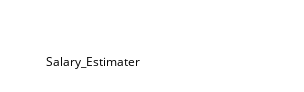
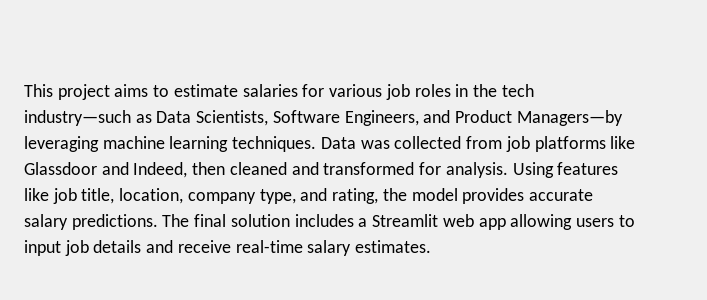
- Salary_Estimater
+ This project aims to estimate salaries for various job roles in the tech industry—such as Data Scientists, Software Engineers, and Product Managers—by leveraging machine learning techniques. Data was collected from job platforms like Glassdoor and Indeed, then cleaned and transformed for analysis. Using features like job title, location, company type, and rating, the model provides accurate salary predictions. The final solution includes a Streamlit web app allowing users to input job details and receive real-time salary estimates.

